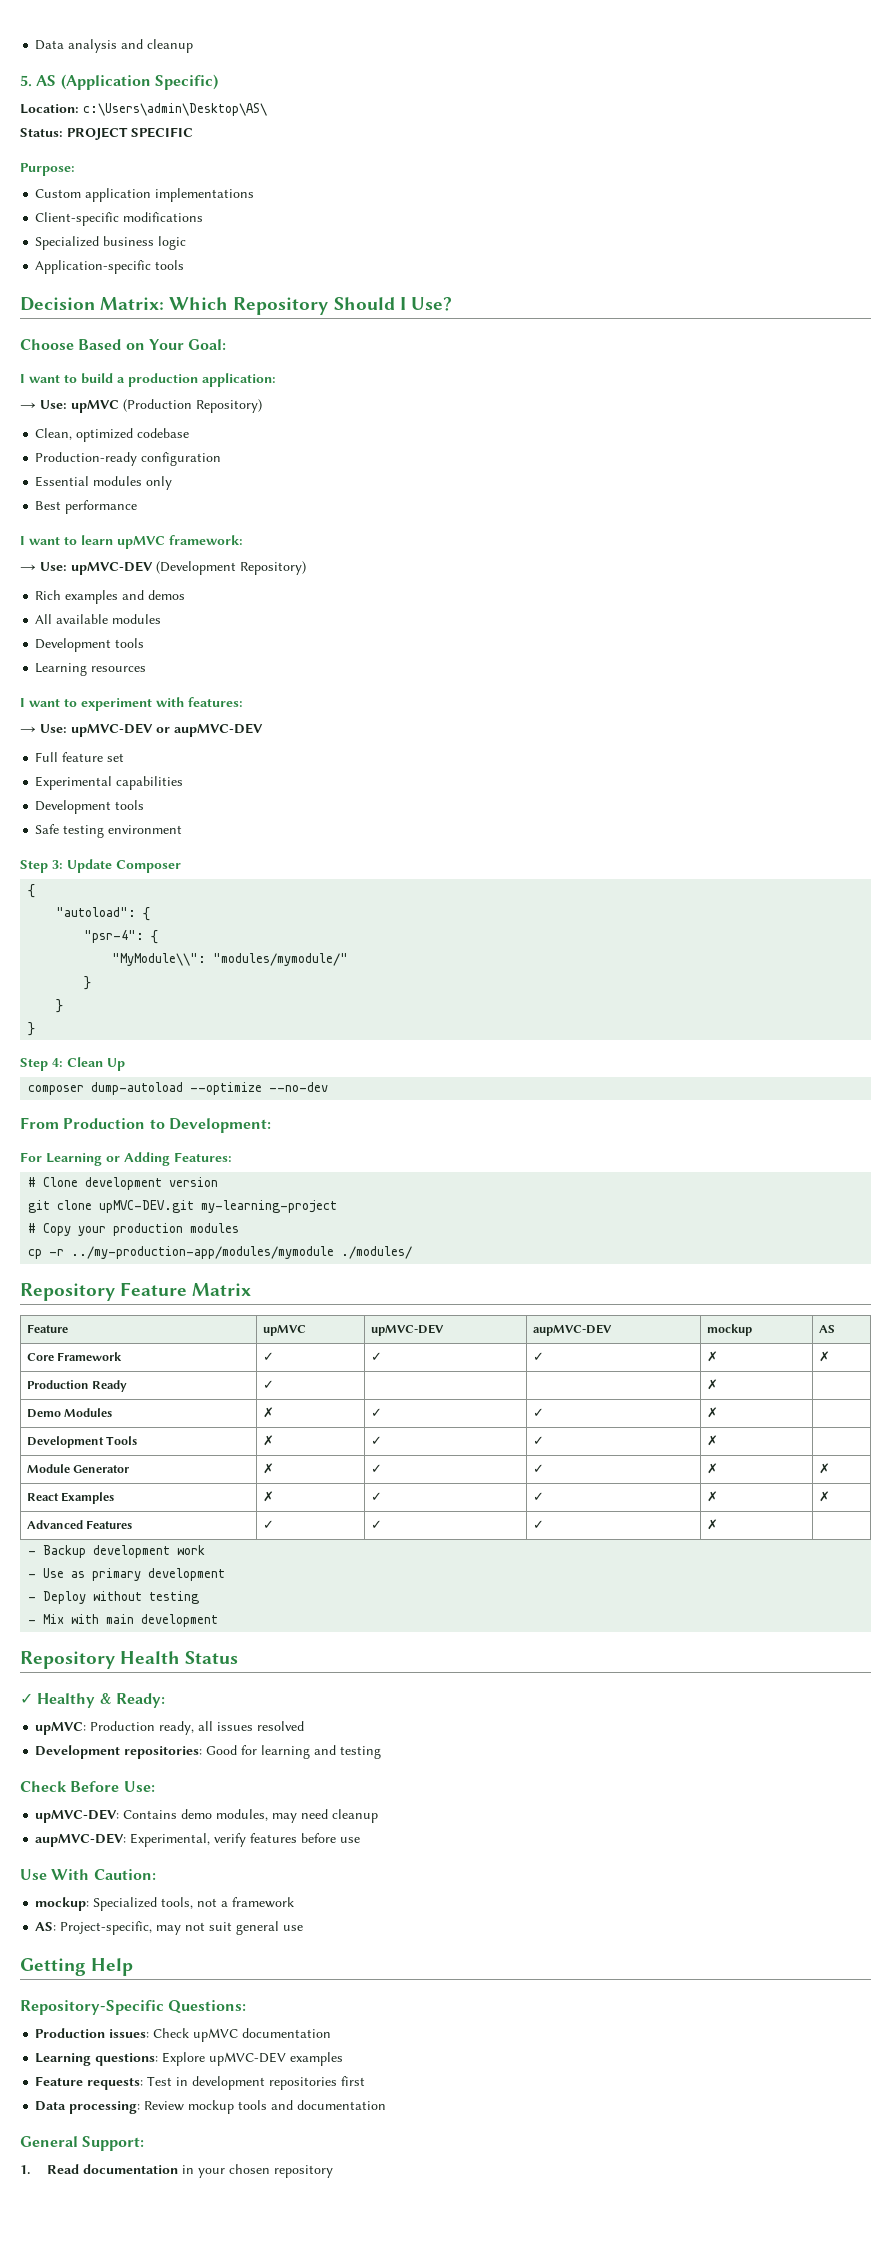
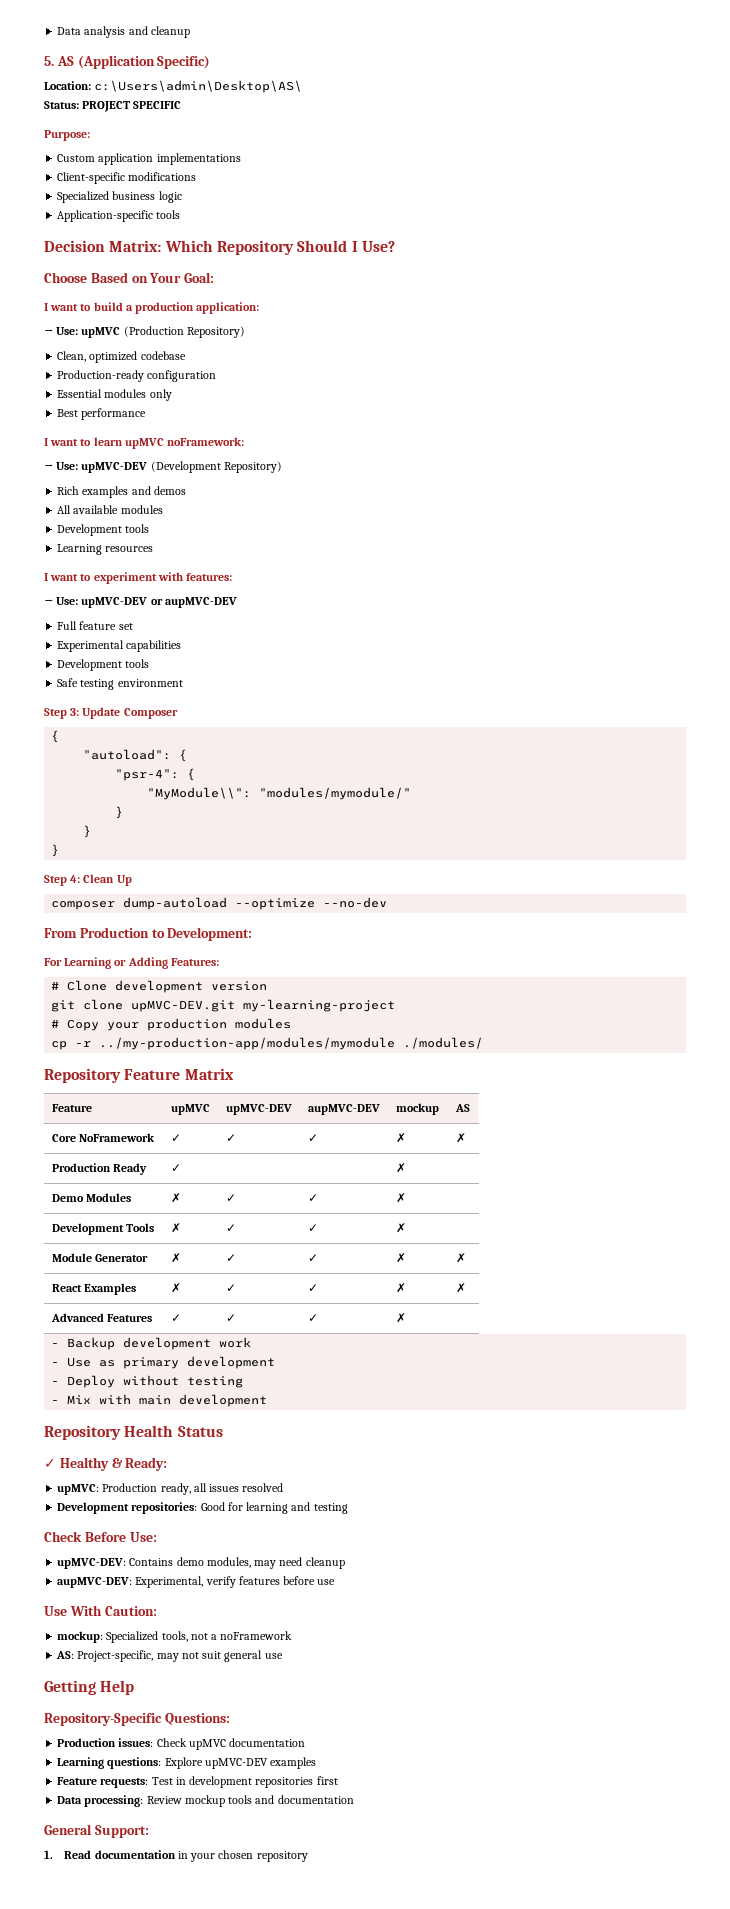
- I want to learn upMVC framework:
+ I want to learn upMVC noFramework:
- Core Framework | ✓ | ✓ | ✓ | ✗ | ✗
+ Core NoFramework | ✓ | ✓ | ✓ | ✗ | ✗
- mockup: Specialized tools, not a framework
+ mockup: Specialized tools, not a noFramework

